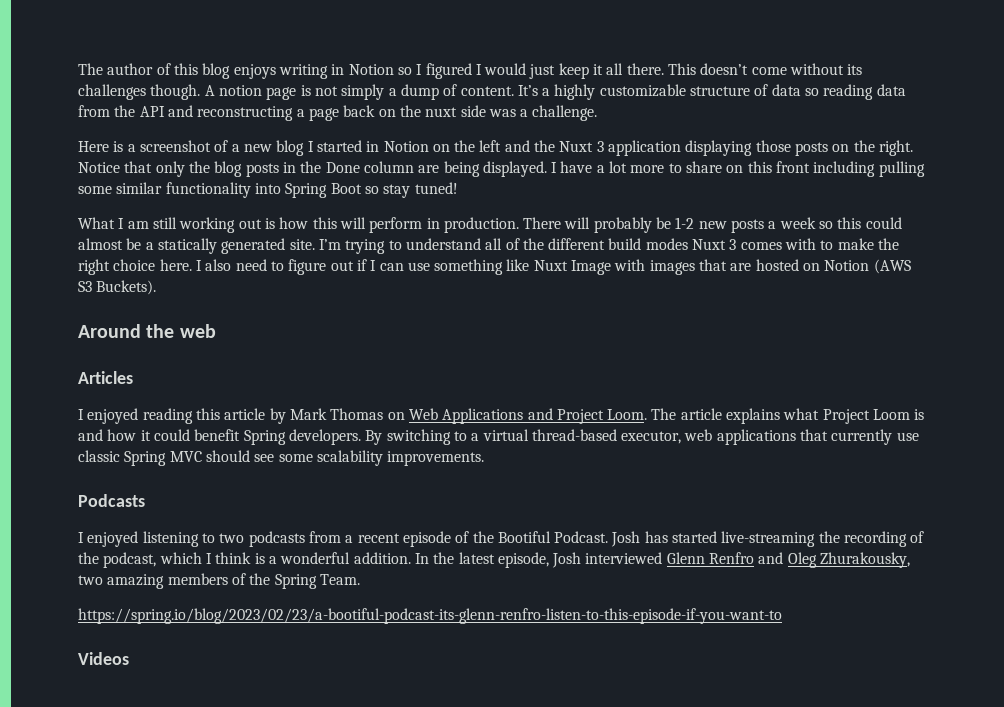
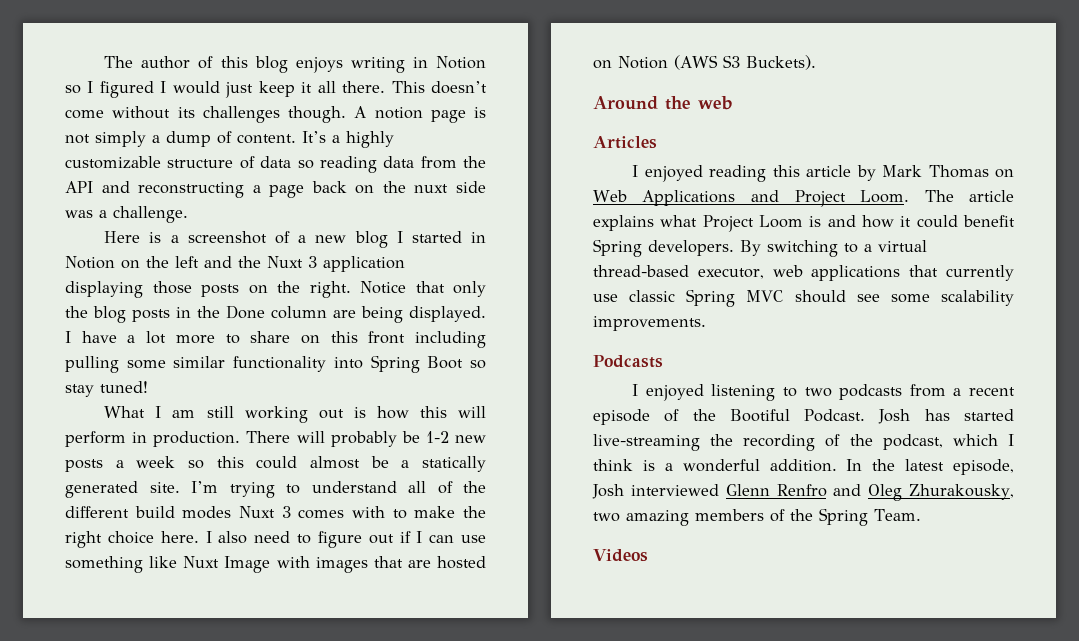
- https://spring.io/blog/2023/02/23/a-bootiful-podcast-its-glenn-renfro-listen-to-this-episode-if-you-want-to

